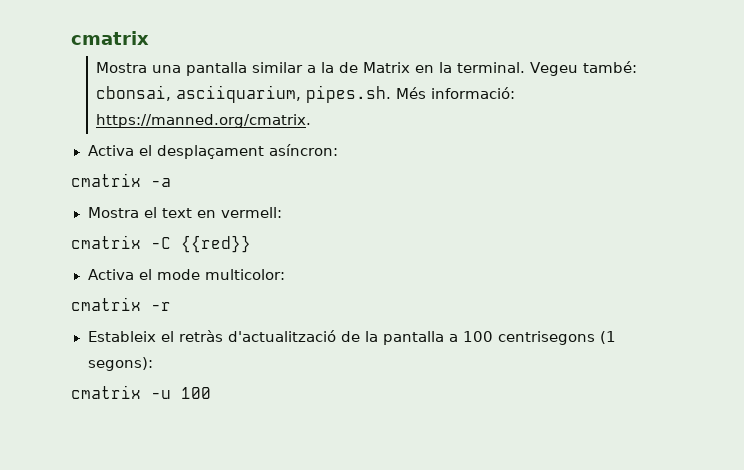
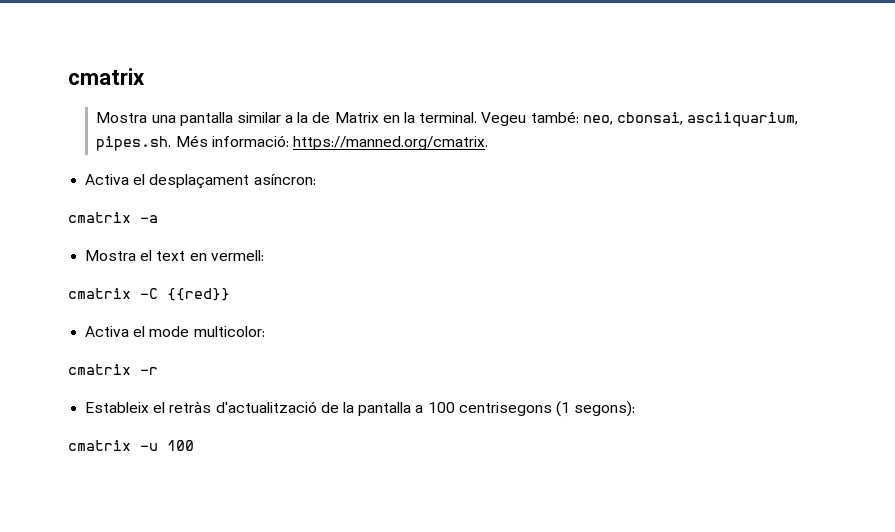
- Vegeu també: cbonsai, asciiquarium, pipes.sh. Més informació: https://manned.org/cmatrix.
+ Vegeu també: neo, cbonsai, asciiquarium, pipes.sh. Més informació: https://manned.org/cmatrix.

